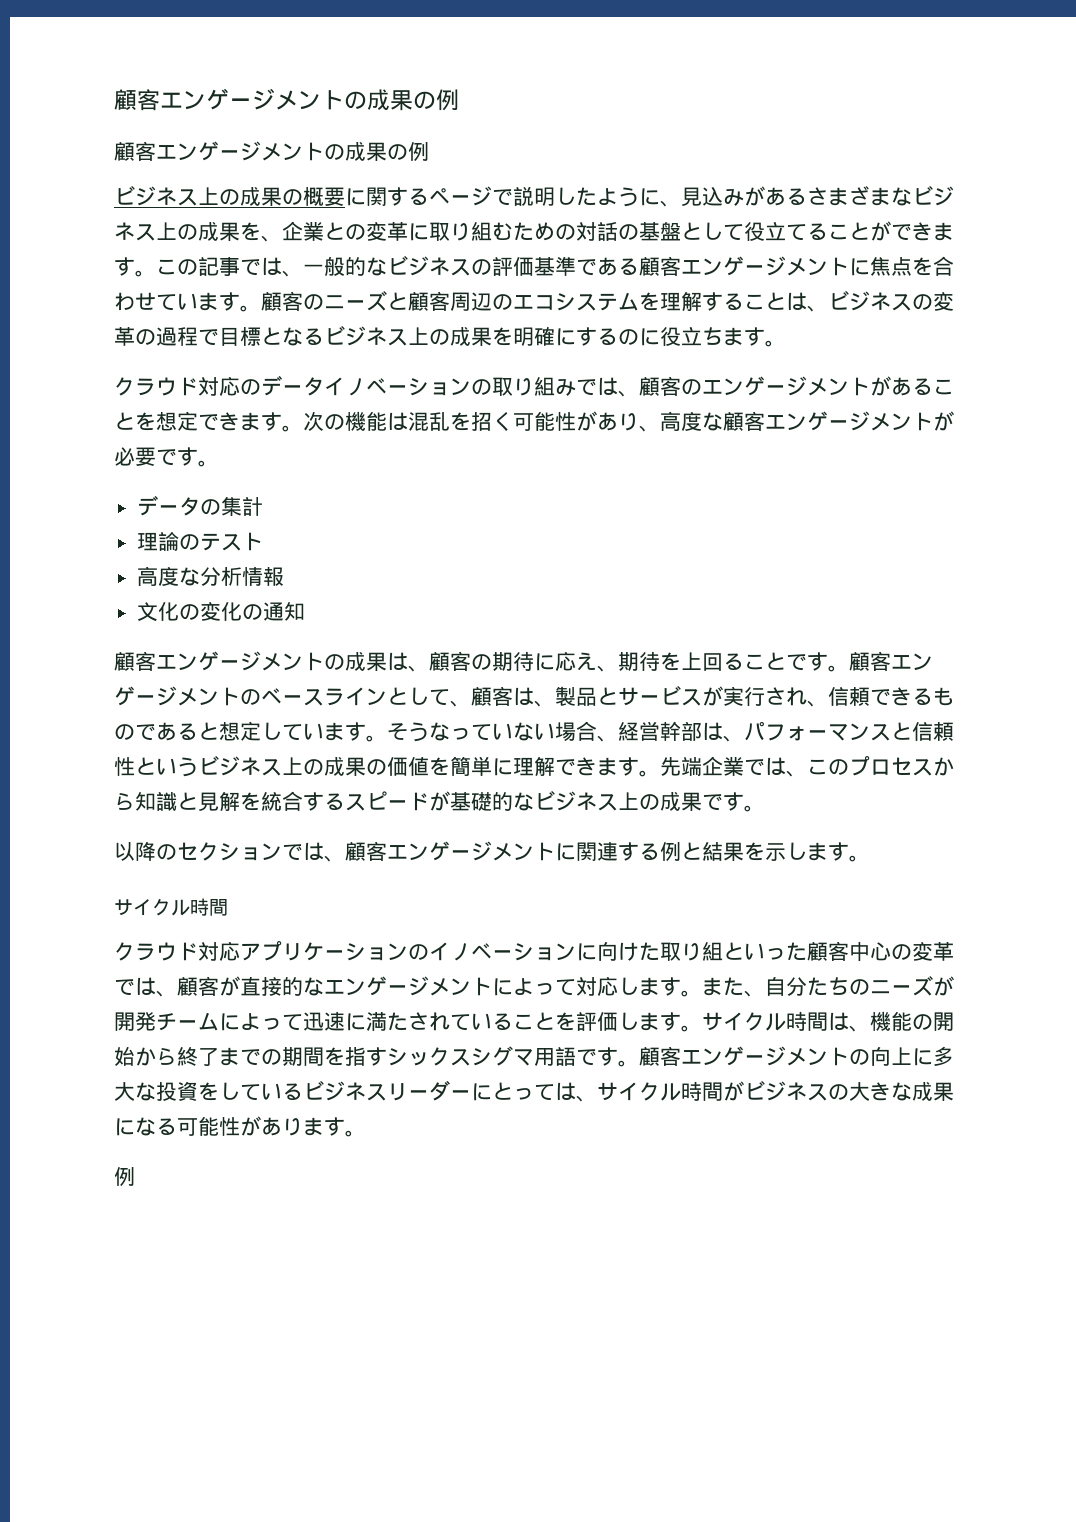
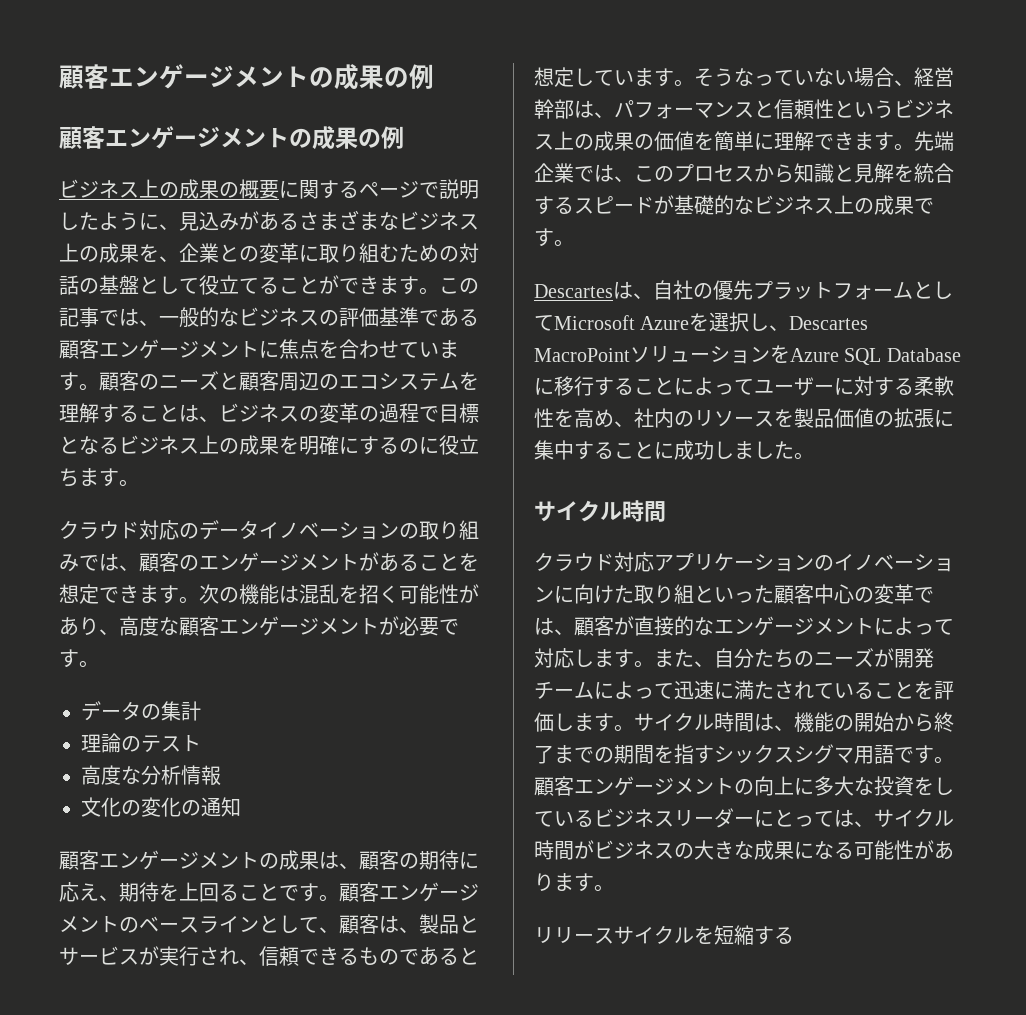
- 以降のセクションでは、顧客エンゲージメントに関連する例と結果を示します。
+ Descartesは、自社の優先プラットフォームとしてMicrosoft Azureを選択し、Descartes MacroPointソリューションをAzure SQL Databaseに移行することによってユーザーに対する柔軟性を高め、社内のリソースを製品価値の拡張に集中することに成功しました。
  顧客エンゲージメントの向上に多大な投資をしているビジネスリーダーにとっては、サイクル時間がビジネスの大きな成果になる可能性があります。
- 例
+ リリースサイクルを短縮する

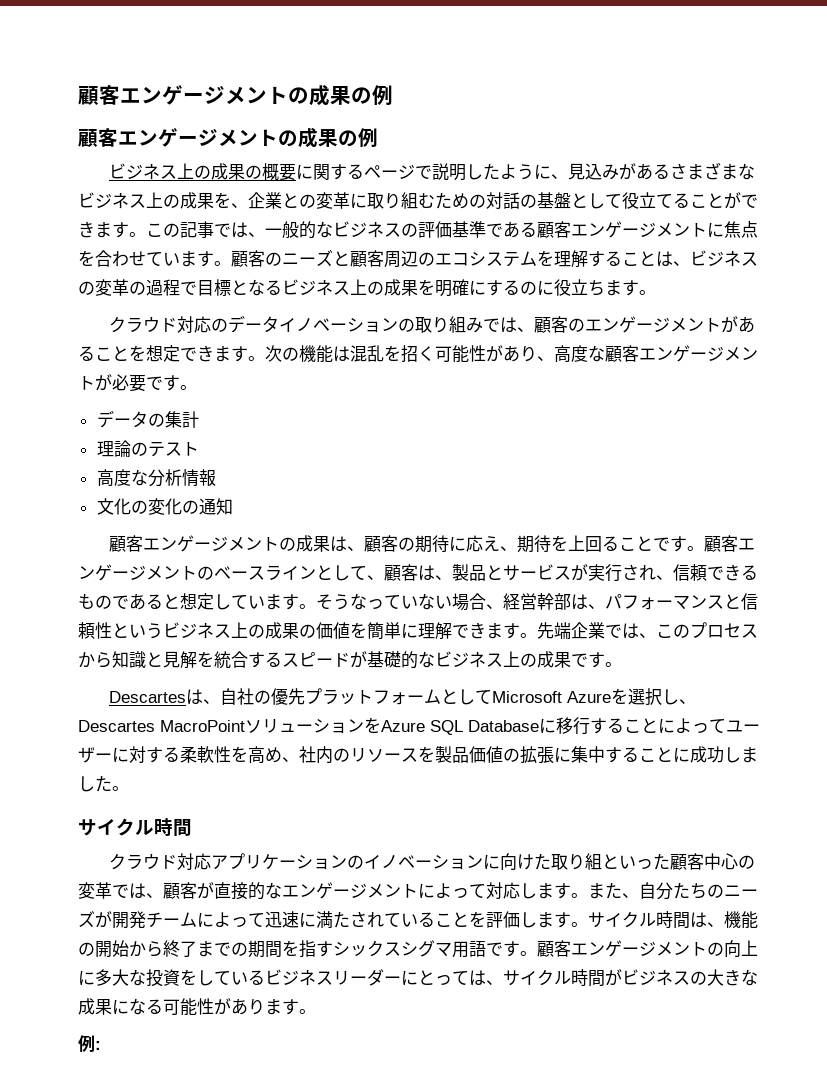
- リリースサイクルを短縮する
+ 例:

